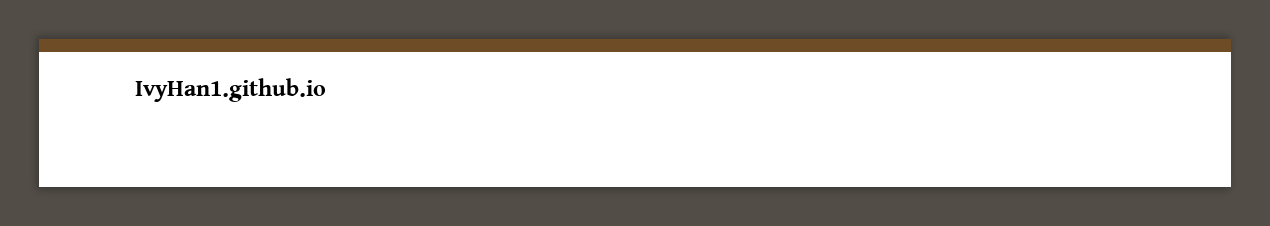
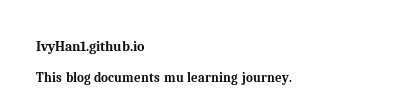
+ This blog documents mu learning journey.

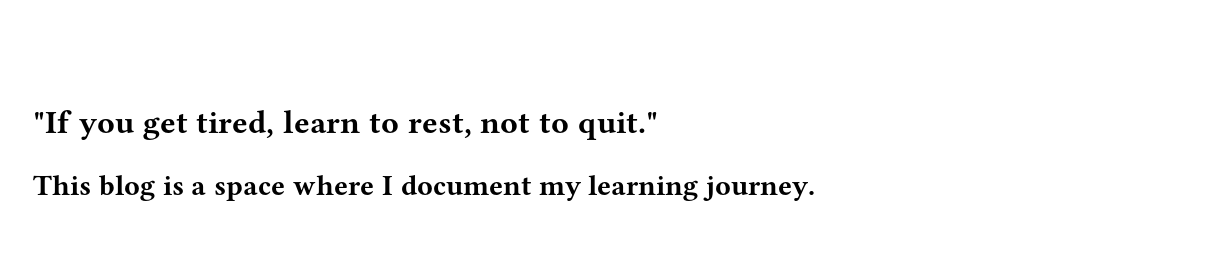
- IvyHan1.github.io
- This blog documents mu learning journey.
+ "If you get tired, learn to rest, not to quit."
+ This blog is a space where I document my learning journey.

